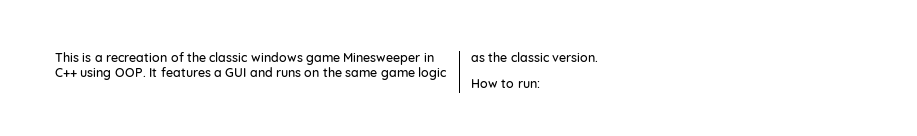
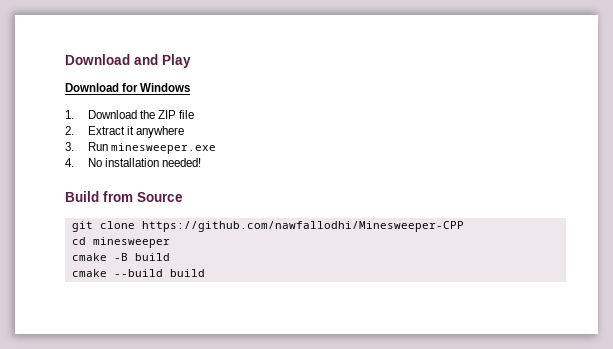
- This is a recreation of the classic windows game Minesweeper in C++ using OOP. It features a GUI and runs on the same game logic as the classic version.
- How to run:
+ Download and Play
+ Download for Windows
+ 1. Download the ZIP file
+ 2. Extract it anywhere
+ 3. Run minesweeper.exe
+ 4. No installation needed!
+ Build from Source
+ git clone https://github.com/nawfallodhi/Minesweeper-CPP
+ cd minesweeper
+ cmake -B build
+ cmake --build build

